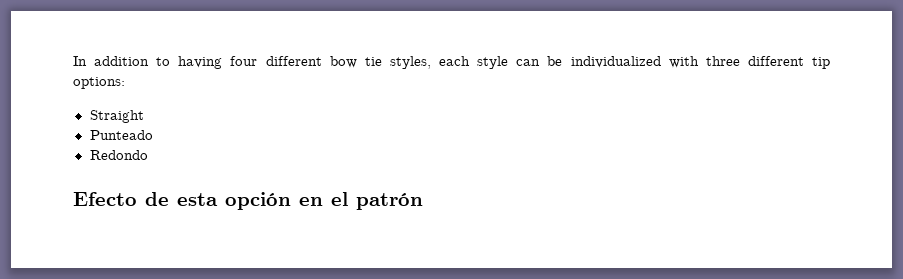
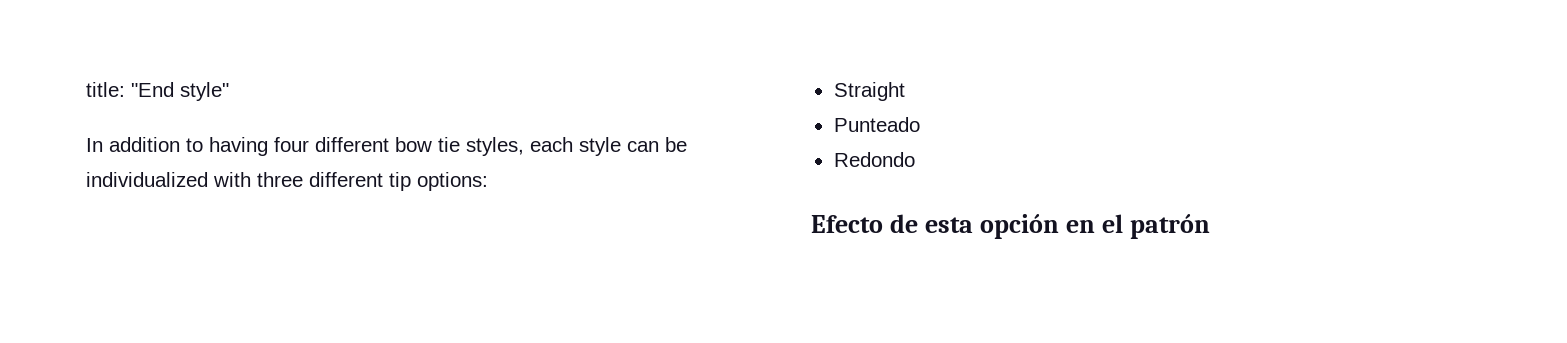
+ title: "End style"

